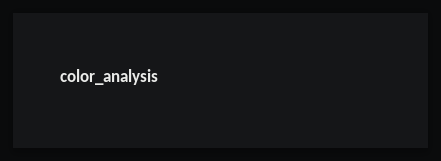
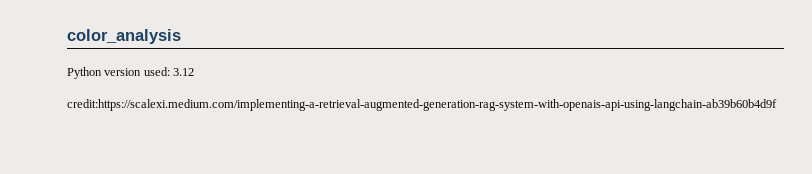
+ Python version used: 3.12
+ credit:https://scalexi.medium.com/implementing-a-retrieval-augmented-generation-rag-system-with-openais-api-using-langchain-ab39b60b4d9f

